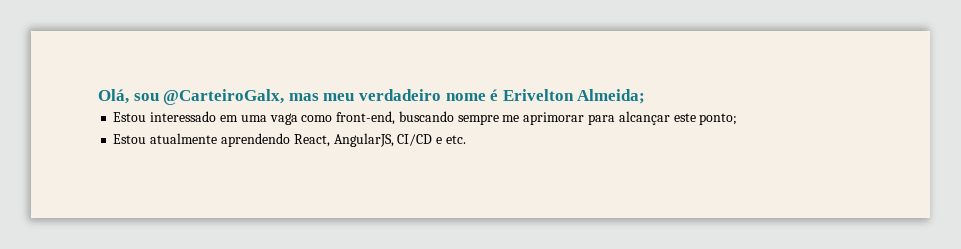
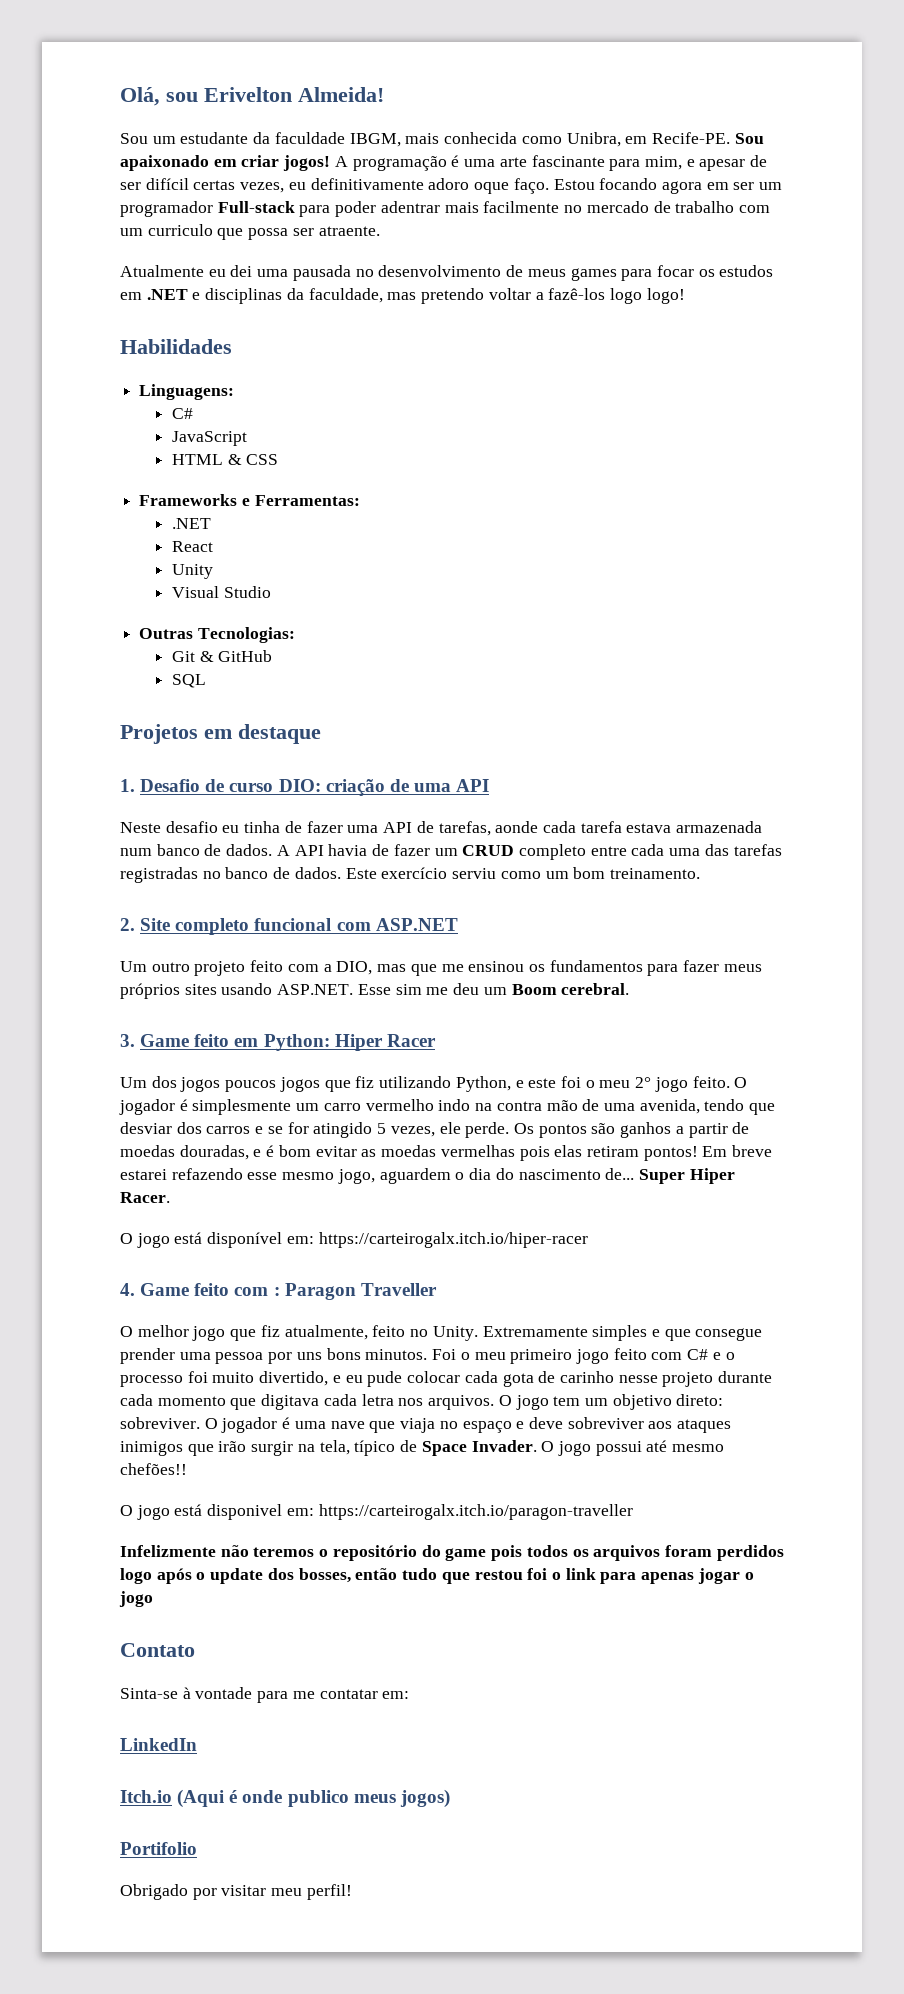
- Olá, sou @CarteiroGalx, mas meu verdadeiro nome é Erivelton Almeida;
- Estou interessado em uma vaga como front-end, buscando sempre me aprimorar para alcançar este ponto;
- Estou atualmente aprendendo React, AngularJS, CI/CD e etc.
+ Olá, sou Erivelton Almeida!
+ Sou um estudante da faculdade IBGM, mais conhecida como Unibra, em Recife-PE. Sou apaixonado em criar jogos! A programação é uma arte fascinante para mim, e apesar de ser difícil certas vezes, eu definitivamente adoro oque faço. Estou focando agora em ser um programador Full-stack para poder adentrar mais facilmente no mercado de trabalho com um curriculo que possa ser atraente.
+ Atualmente eu dei uma pausada no desenvolvimento de meus games para focar os estudos em .NET e disciplinas da faculdade, mas pretendo voltar a fazê-los logo logo!
+ Habilidades
+ Linguagens:
+ C#
+ JavaScript
+ HTML & CSS
+ Frameworks e Ferramentas:
+ .NET
+ React
+ Unity
+ Visual Studio
+ Outras Tecnologias:
+ Git & GitHub
+ SQL
+ Projetos em destaque
+ 1. Desafio de curso DIO: criação de uma API
+ Neste desafio eu tinha de fazer uma API de tarefas, aonde cada tarefa estava armazenada num banco de dados. A API havia de fazer um CRUD completo entre cada uma das tarefas registradas no banco de dados. Este exercício serviu como um bom treinamento.
+ 2. Site completo funcional com ASP.NET
+ Um outro projeto feito com a DIO, mas que me ensinou os fundamentos para fazer meus próprios sites usando ASP.NET. Esse sim me deu um Boom cerebral.
+ 3. Game feito em Python: Hiper Racer
+ Um dos jogos poucos jogos que fiz utilizando Python, e este foi o meu 2° jogo feito. O jogador é simplesmente um carro vermelho indo na contra mão de uma avenida, tendo que desviar dos carros e se for atingido 5 vezes, ele perde. Os pontos são ganhos a partir de moedas douradas, e é bom evitar as moedas vermelhas pois elas retiram pontos! Em breve estarei refazendo esse mesmo jogo, aguardem o dia do nascimento de... Super Hiper Racer.
+ O jogo está disponível em: https://carteirogalx.itch.io/hiper-racer
+ 4. Game feito com : Paragon Traveller
+ O melhor jogo que fiz atualmente, feito no Unity. Extremamente simples e que consegue prender uma pessoa por uns bons minutos. Foi o meu primeiro jogo feito com C# e o processo foi muito divertido, e eu pude colocar cada gota de carinho nesse projeto durante cada momento que digitava cada letra nos arquivos. O jogo tem um objetivo direto: sobreviver. O jogador é uma nave que viaja no espaço e deve sobreviver aos ataques inimigos que irão surgir na tela, típico de Space Invader. O jogo possui até mesmo chefões!!
+ O jogo está disponivel em: https://carteirogalx.itch.io/paragon-traveller
+ Infelizmente não teremos o repositório do game pois todos os arquivos foram perdidos logo após o update dos bosses, então tudo que restou foi o link para apenas jogar o jogo
+ Contato
+ Sinta-se à vontade para me contatar em:
+ LinkedIn
+ Itch.io (Aqui é onde publico meus jogos)
+ Portifolio
+ Obrigado por visitar meu perfil!

